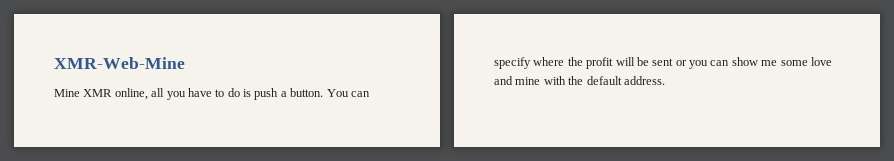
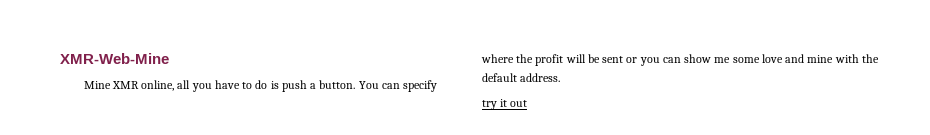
+ try it out

